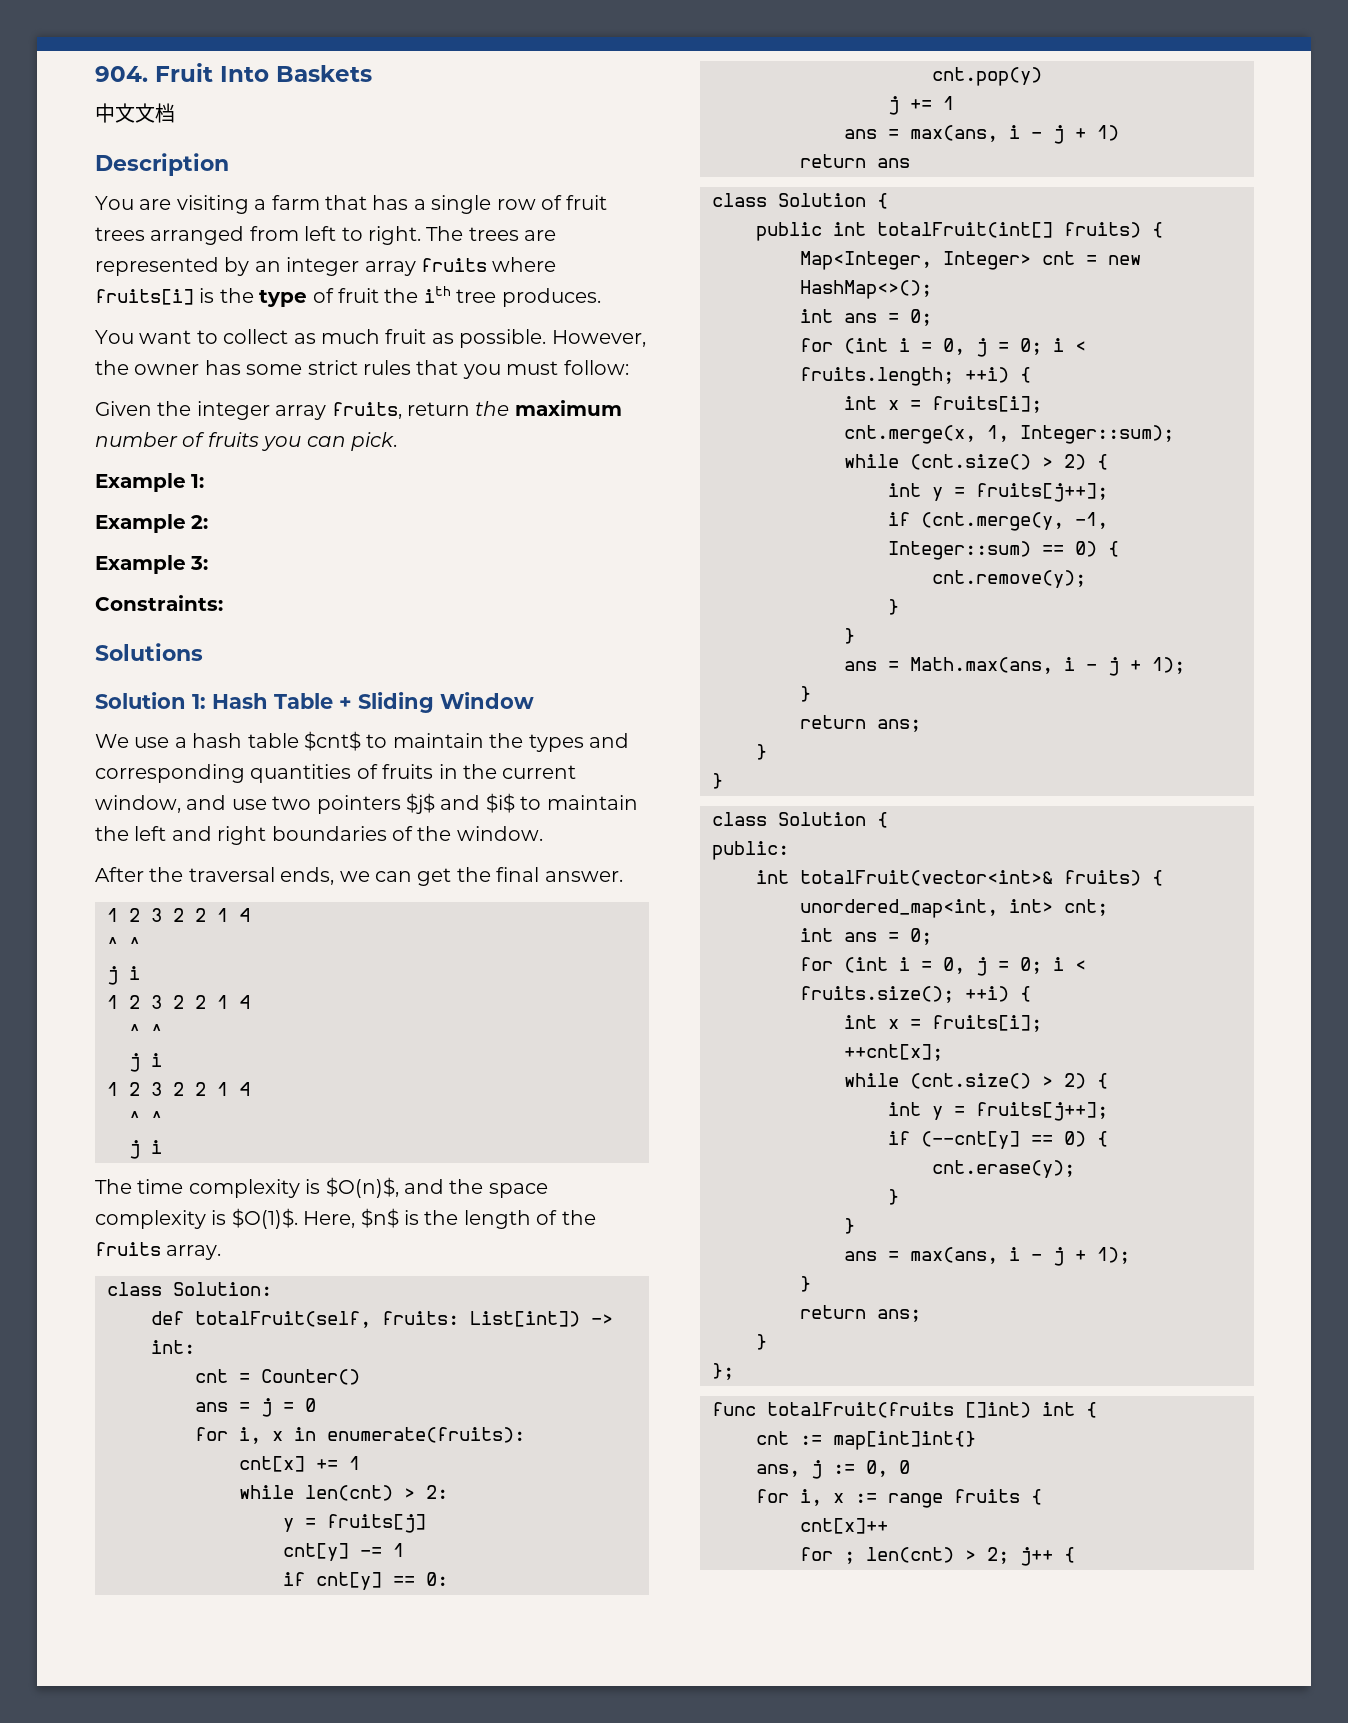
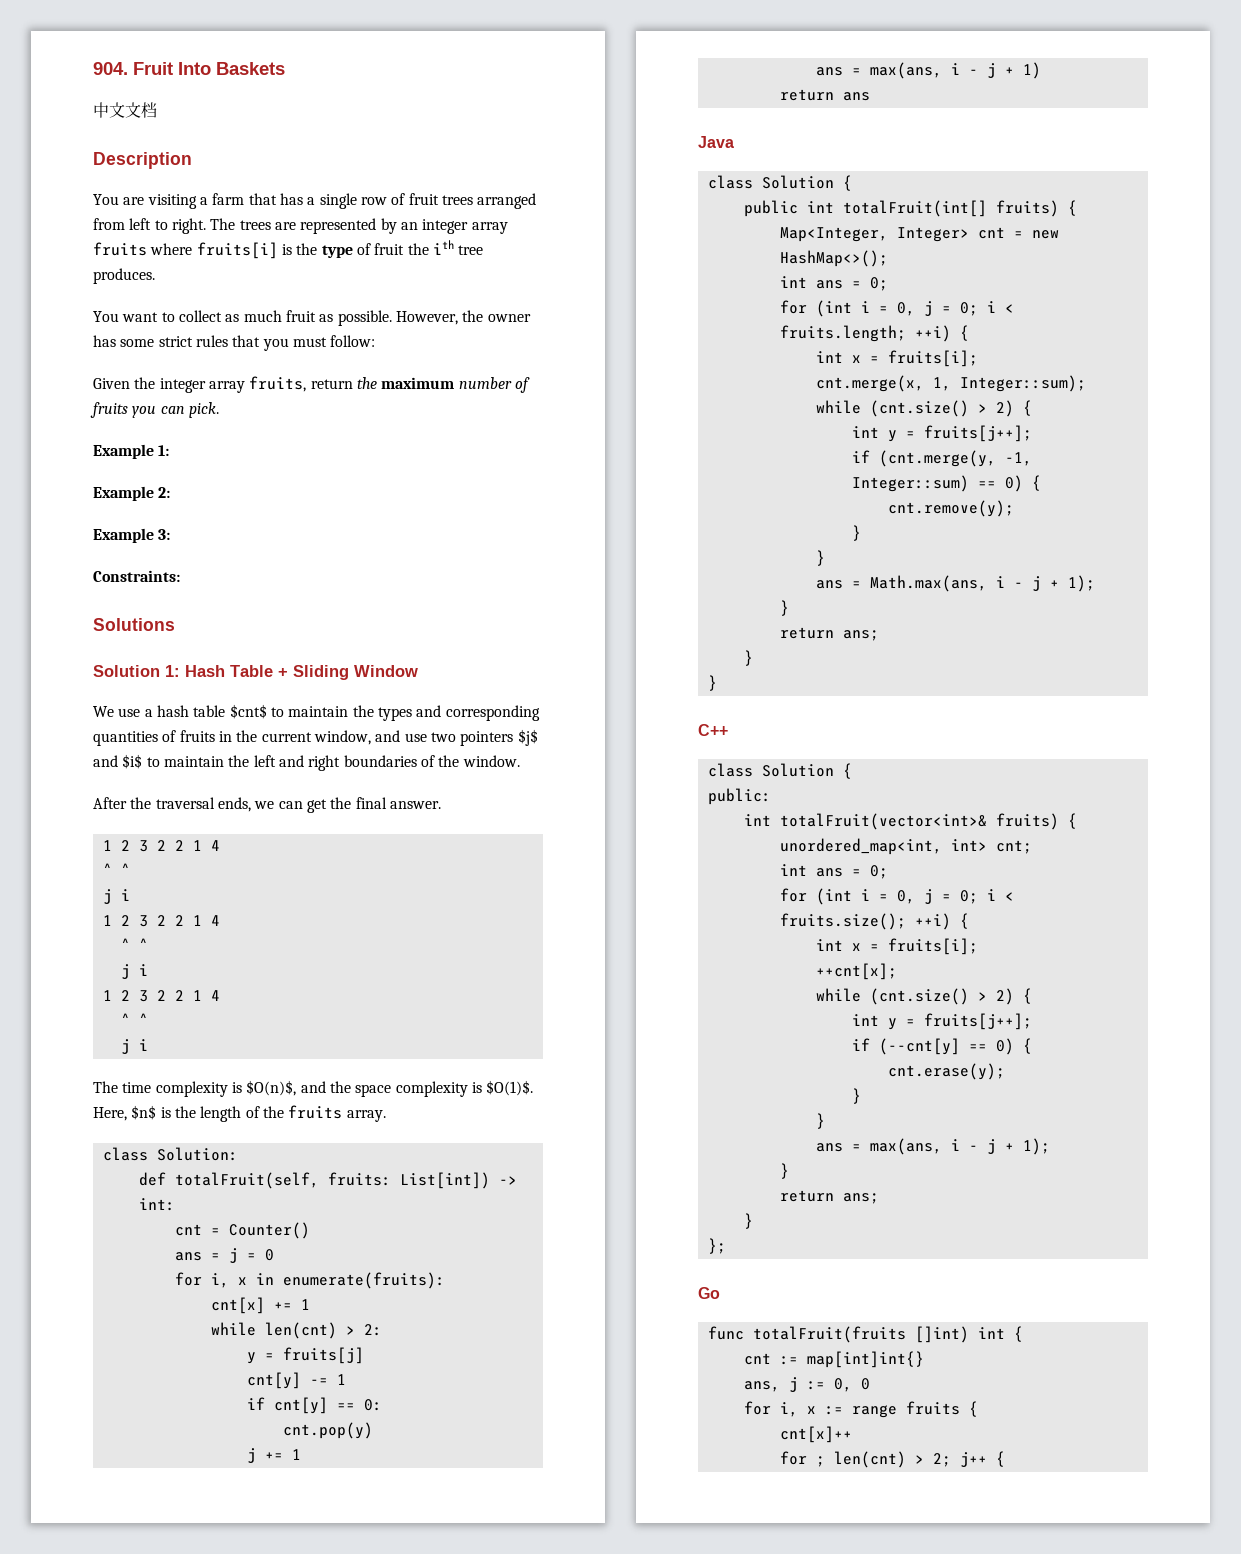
+ Java
+ C++
+ Go

